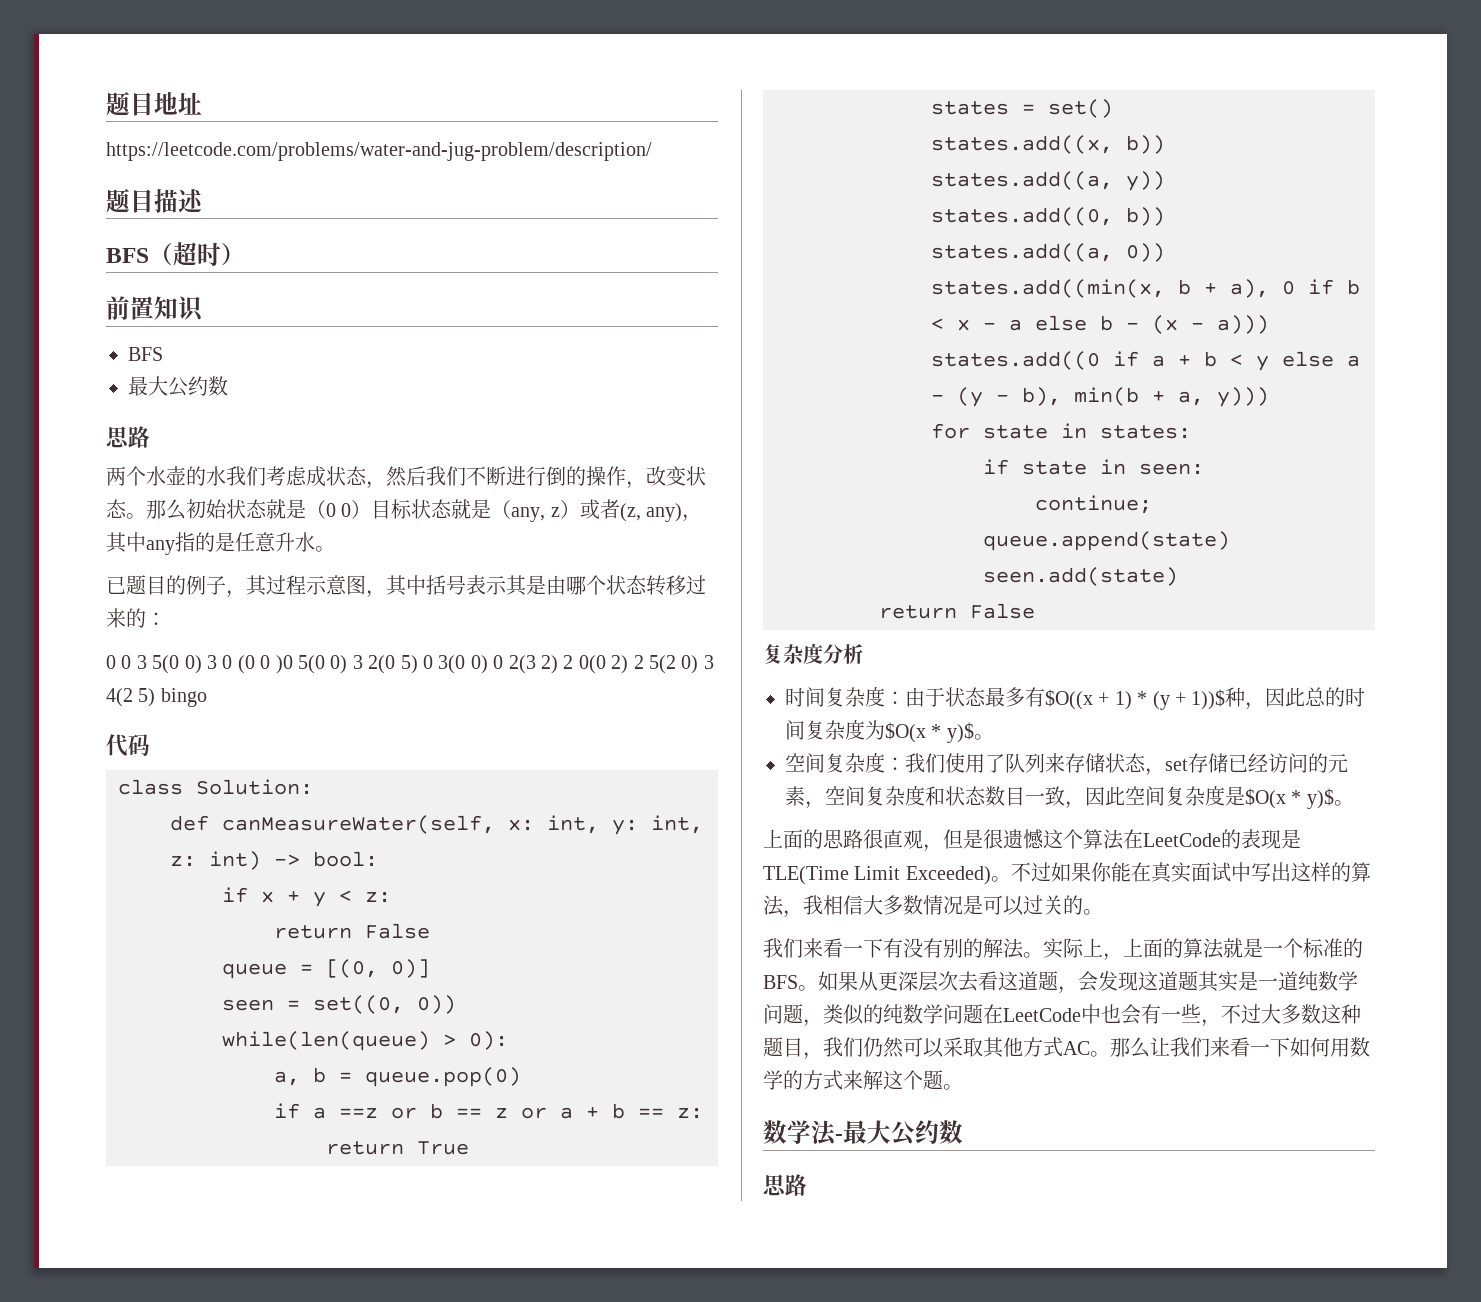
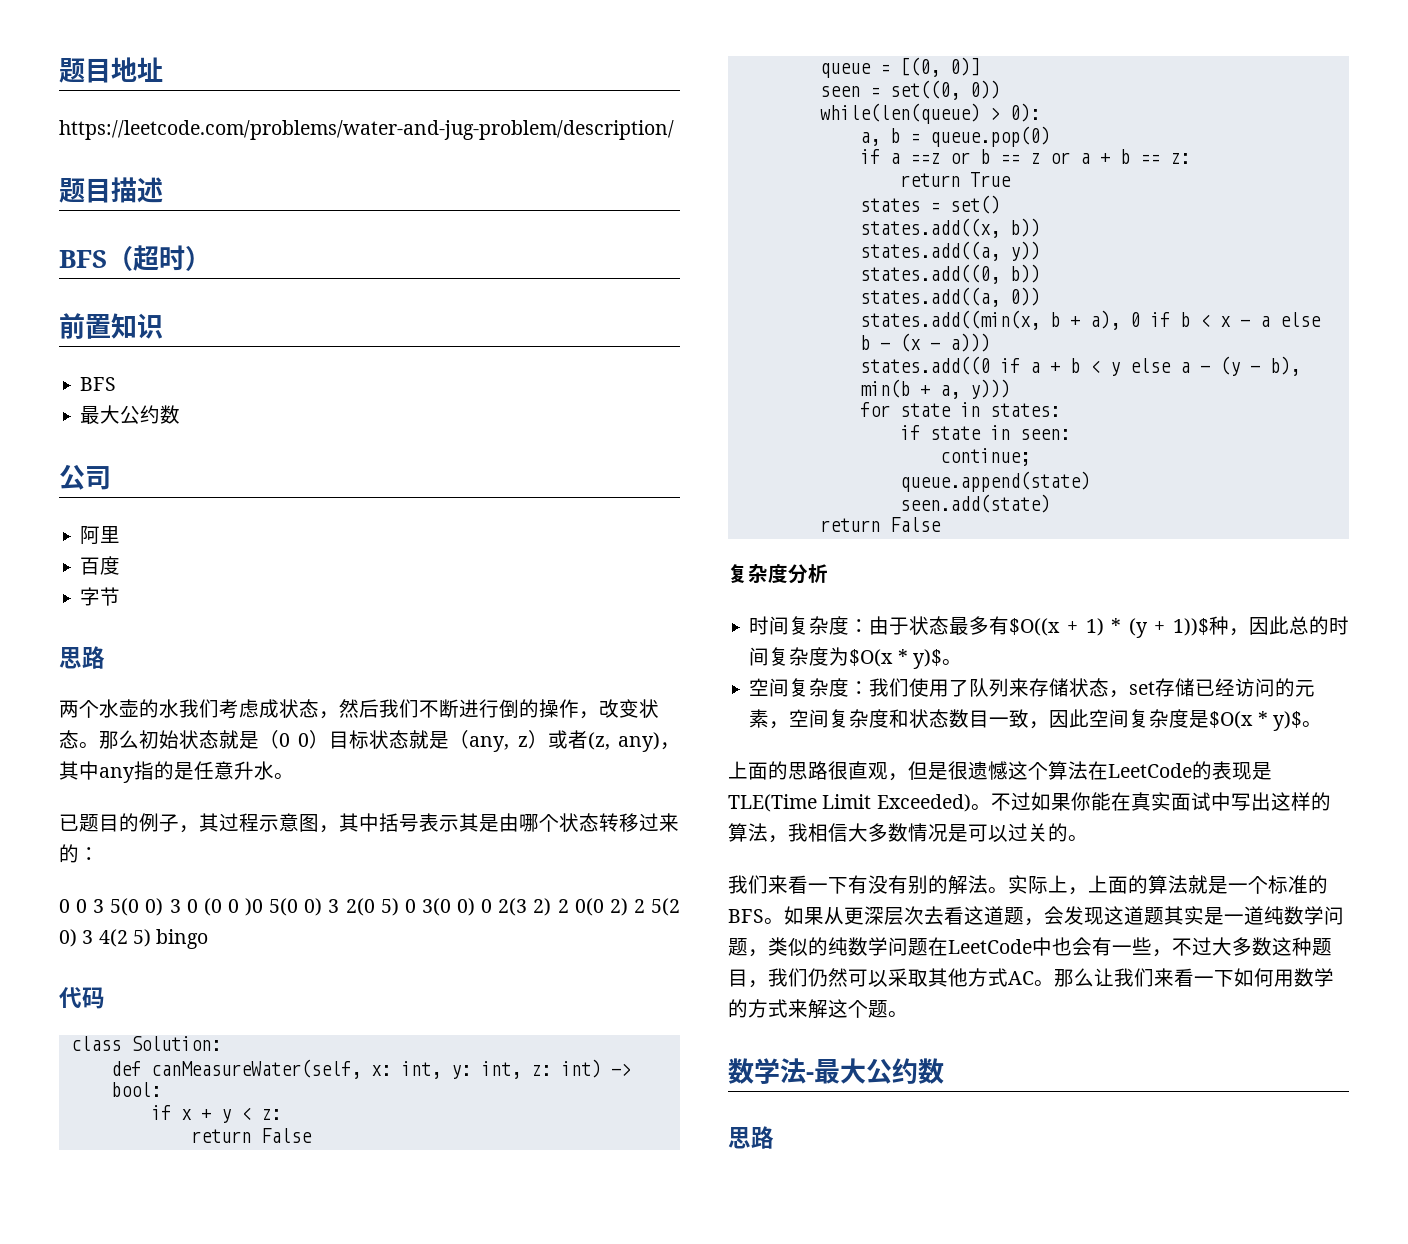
+ 公司
+ 阿里
+ 百度
+ 字节

